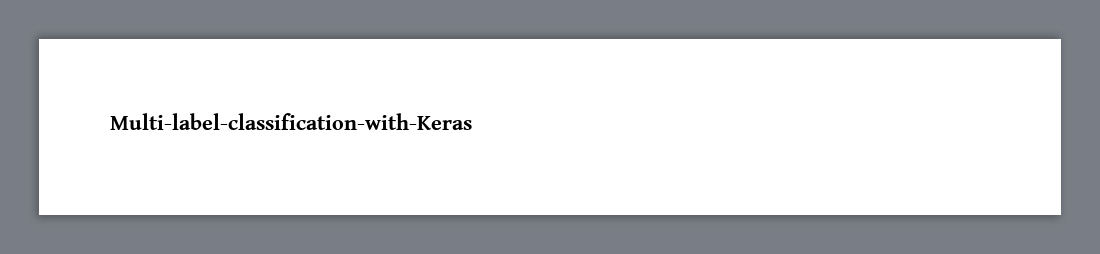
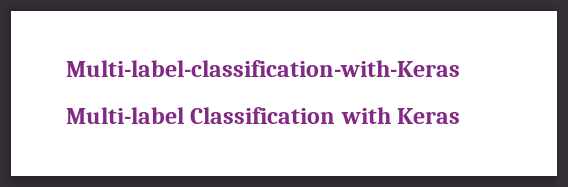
+ Multi-label Classification with Keras

